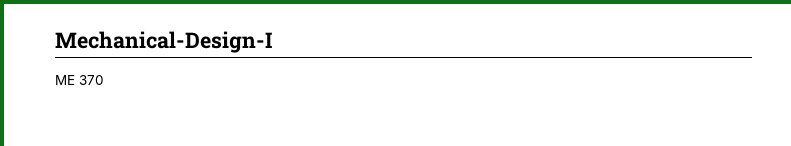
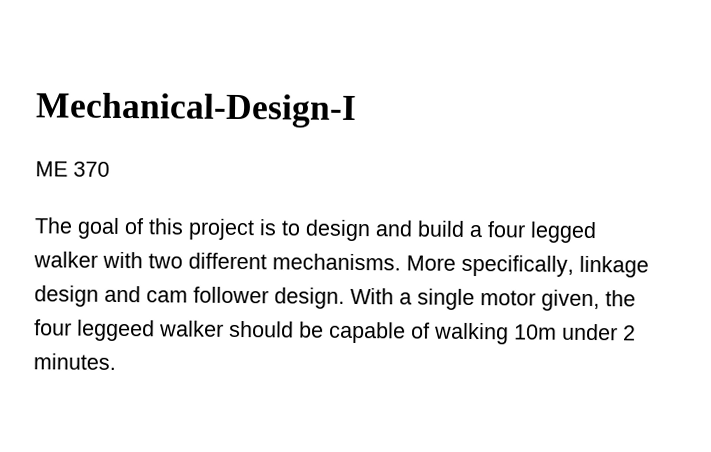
+ The goal of this project is to design and build a four legged walker with two different mechanisms. More specifically, linkage design and cam follower design. With a single motor given, the four leggeed walker should be capable of walking 10m under 2 minutes.

